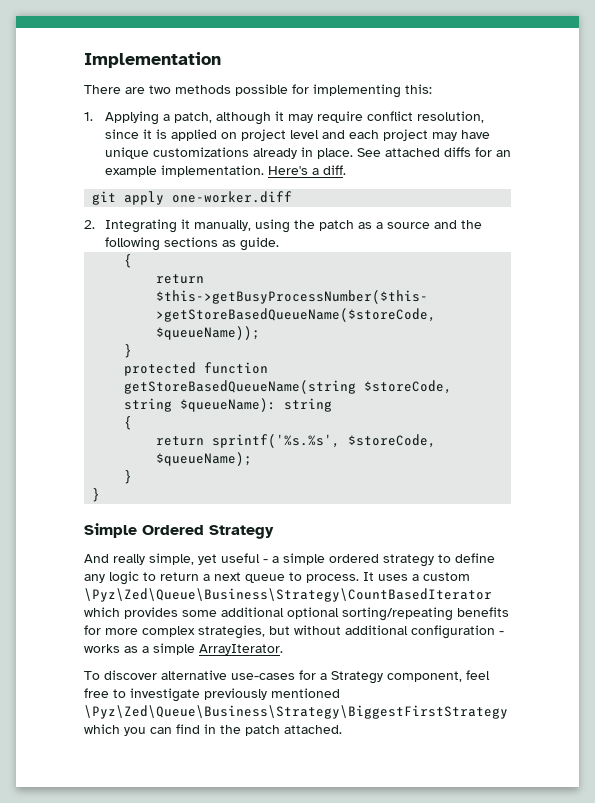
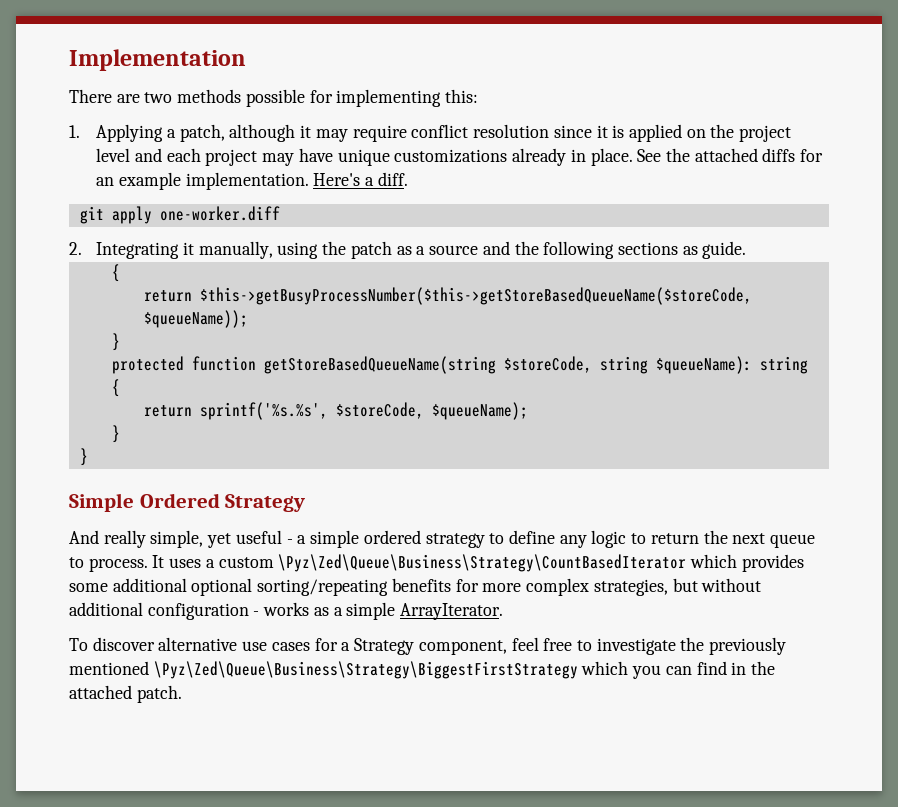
- 1. Applying a patch, although it may require conflict resolution, since it is applied on project level and each project may have unique customizations already in place.
+ 1. Applying a patch, although it may require conflict resolution since it is applied on the project level and each project may have unique customizations already in place.
- See attached diffs for an example implementation.
+ See the attached diffs for an example implementation.
- And really simple, yet useful - a simple ordered strategy to define any logic to return a next queue to process.
+ And really simple, yet useful - a simple ordered strategy to define any logic to return the next queue to process.
- To discover alternative use-cases for a Strategy component, feel free to investigate previously mentioned \Pyz\Zed\Queue\Business\Strategy\BiggestFirstStrategy which you can find in the patch attached.
+ To discover alternative use cases for a Strategy component, feel free to investigate the previously mentioned \Pyz\Zed\Queue\Business\Strategy\BiggestFirstStrategy which you can find in the attached patch.

